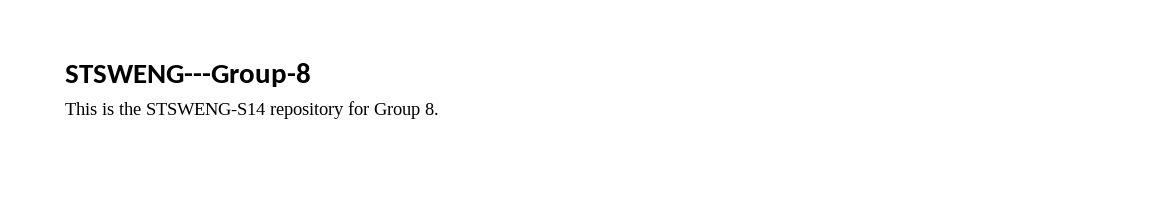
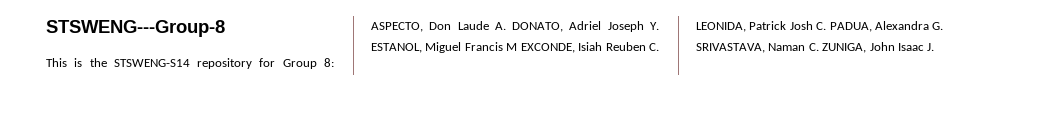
- This is the STSWENG-S14 repository for Group 8.
+ This is the STSWENG-S14 repository for Group 8: ASPECTO, Don Laude A. DONATO, Adriel Joseph Y. ESTANOL, Miguel Francis M EXCONDE, Isiah Reuben C. LEONIDA, Patrick Josh C. PADUA, Alexandra G. SRIVASTAVA, Naman C. ZUNIGA, John Isaac J.

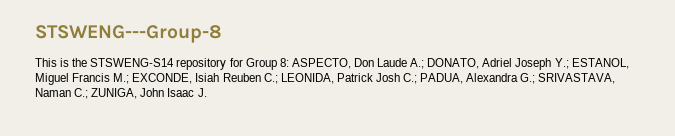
- This is the STSWENG-S14 repository for Group 8: ASPECTO, Don Laude A. DONATO, Adriel Joseph Y. ESTANOL, Miguel Francis M EXCONDE, Isiah Reuben C. LEONIDA, Patrick Josh C. PADUA, Alexandra G. SRIVASTAVA, Naman C. ZUNIGA, John Isaac J.
+ This is the STSWENG-S14 repository for Group 8: ASPECTO, Don Laude A.; DONATO, Adriel Joseph Y.; ESTANOL, Miguel Francis M.; EXCONDE, Isiah Reuben C.; LEONIDA, Patrick Josh C.; PADUA, Alexandra G.; SRIVASTAVA, Naman C.; ZUNIGA, John Isaac J.

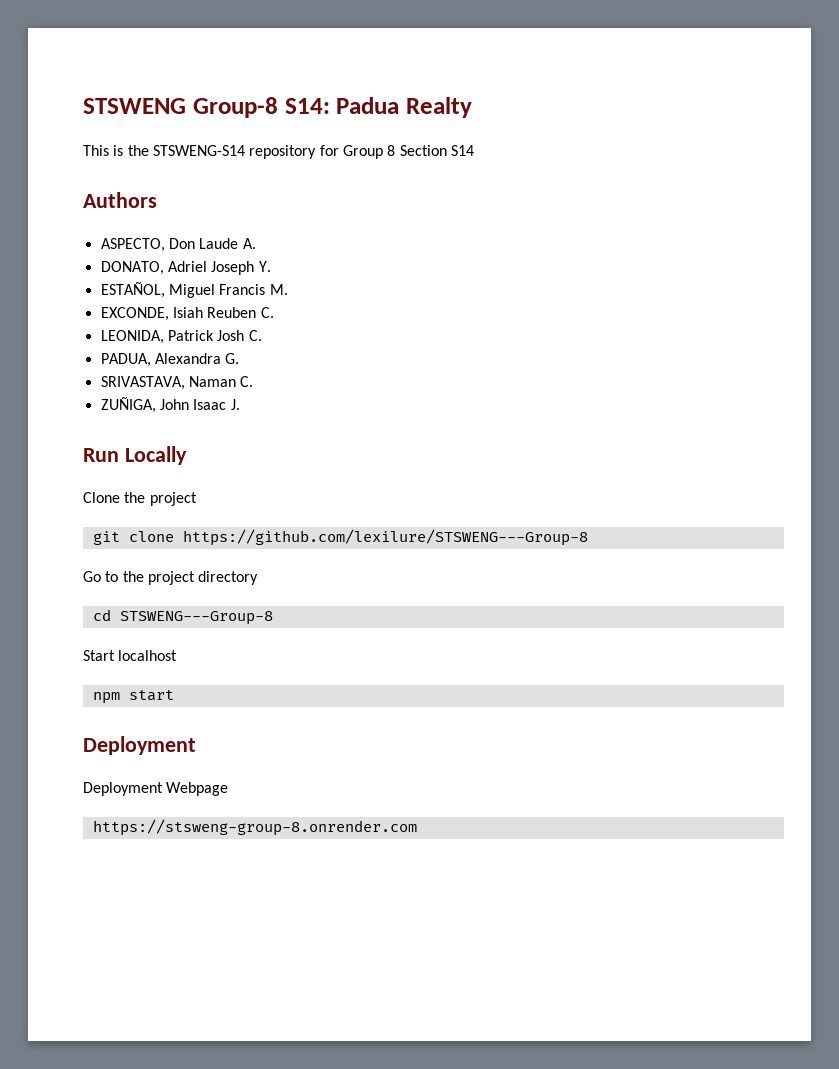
- STSWENG---Group-8
+ STSWENG Group-8 S14: Padua Realty
- This is the STSWENG-S14 repository for Group 8: ASPECTO, Don Laude A.; DONATO, Adriel Joseph Y.; ESTANOL, Miguel Francis M.; EXCONDE, Isiah Reuben C.; LEONIDA, Patrick Josh C.; PADUA, Alexandra G.; SRIVASTAVA, Naman C.; ZUNIGA, John Isaac J.
+ This is the STSWENG-S14 repository for Group 8 Section S14
+ Authors
+ ASPECTO, Don Laude A.
+ DONATO, Adriel Joseph Y.
+ ESTAÑOL, Miguel Francis M.
+ EXCONDE, Isiah Reuben C.
+ LEONIDA, Patrick Josh C.
+ PADUA, Alexandra G.
+ SRIVASTAVA, Naman C.
+ ZUÑIGA, John Isaac J.
+ Run Locally
+ Clone the project
+ git clone https://github.com/lexilure/STSWENG---Group-8
+ Go to the project directory
+ cd STSWENG---Group-8
+ Start localhost
+ npm start
+ Deployment
+ Deployment Webpage
+ https://stsweng-group-8.onrender.com

